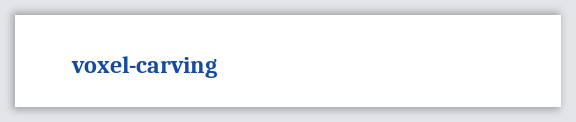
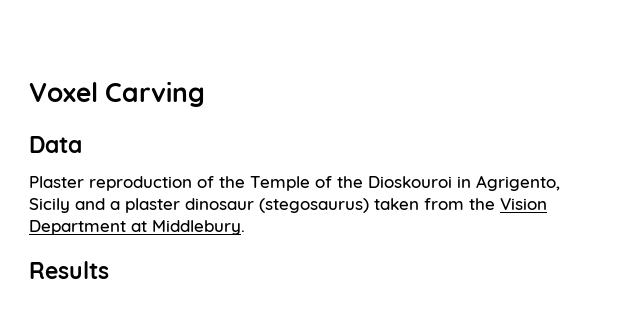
- voxel-carving
+ Voxel Carving
+ Data
+ Plaster reproduction of the Temple of the Dioskouroi in Agrigento, Sicily and a plaster dinosaur (stegosaurus) taken from the Vision Department at Middlebury.
+ Results

